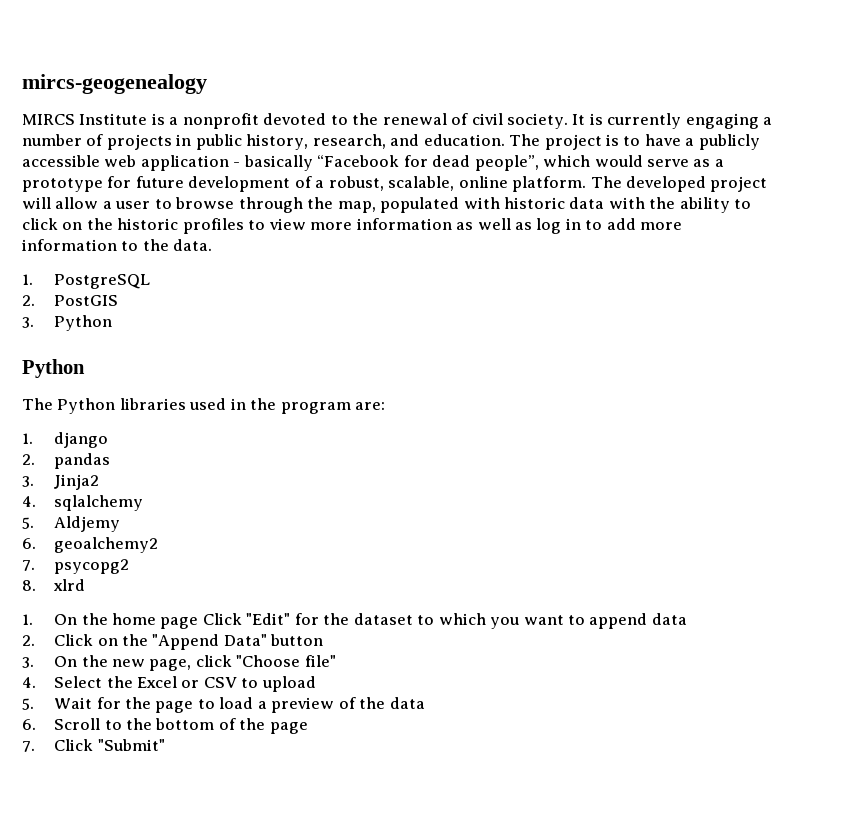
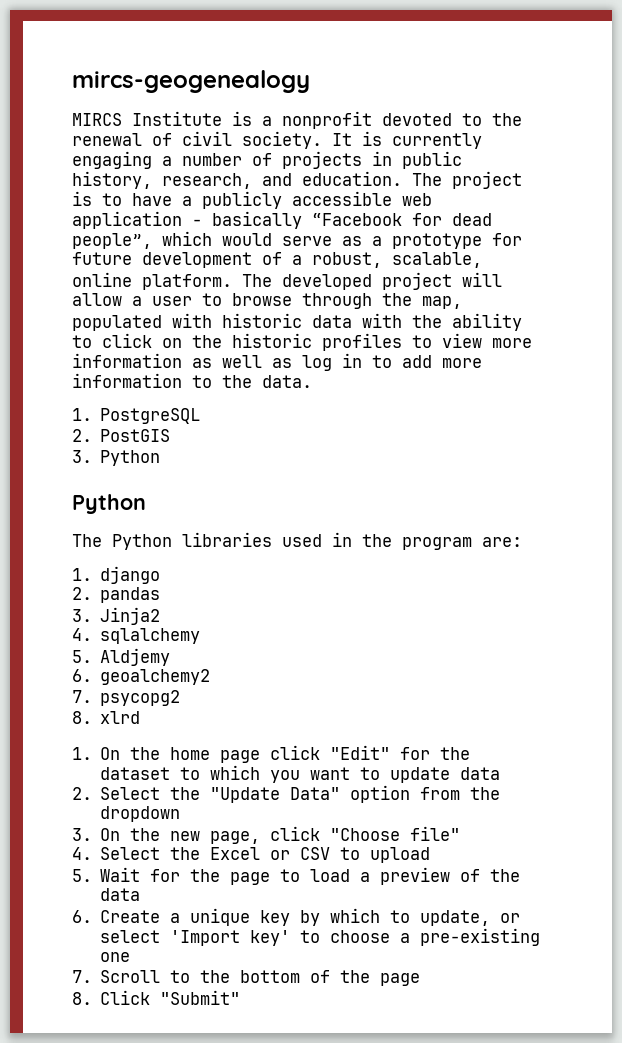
- 1. On the home page Click "Edit" for the dataset to which you want to append data
+ 1. On the home page click "Edit" for the dataset to which you want to update data
- 2. Click on the "Append Data" button
+ 2. Select the "Update Data" option from the dropdown
- 6. Scroll to the bottom of the page
+ 6. Create a unique key by which to update, or select 'Import key' to choose a pre-existing one
+ 7. Scroll to the bottom of the page
- 7. Click "Submit"
+ 8. Click "Submit"

